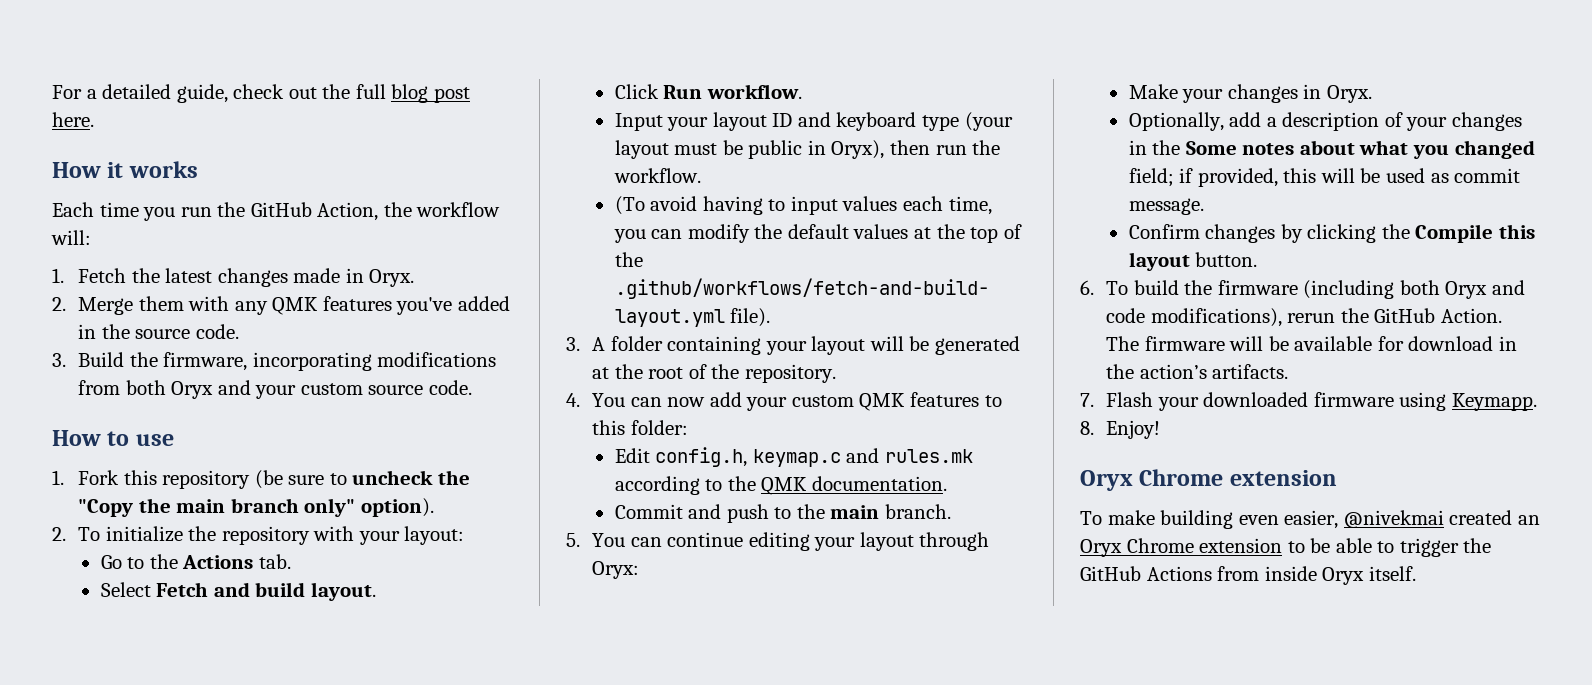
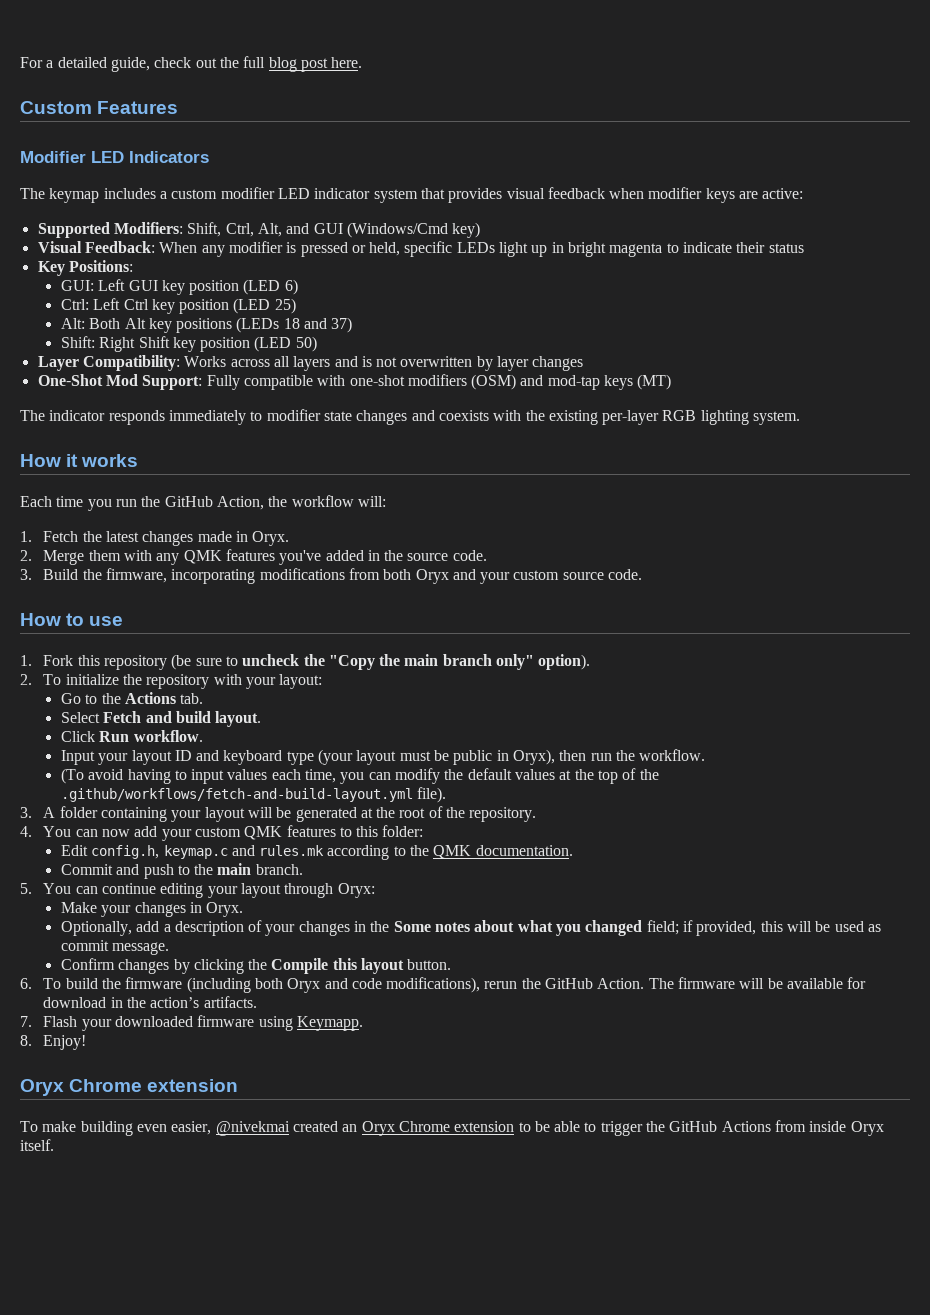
+ Custom Features
+ Modifier LED Indicators
+ The keymap includes a custom modifier LED indicator system that provides visual feedback when modifier keys are active:
+ Supported Modifiers: Shift, Ctrl, Alt, and GUI (Windows/Cmd key)
+ Visual Feedback: When any modifier is pressed or held, specific LEDs light up in bright magenta to indicate their status
+ Key Positions:
+ GUI: Left GUI key position (LED 6)
+ Ctrl: Left Ctrl key position (LED 25)
+ Alt: Both Alt key positions (LEDs 18 and 37)
+ Shift: Right Shift key position (LED 50)
+ Layer Compatibility: Works across all layers and is not overwritten by layer changes
+ One-Shot Mod Support: Fully compatible with one-shot modifiers (OSM) and mod-tap keys (MT)
+ The indicator responds immediately to modifier state changes and coexists with the existing per-layer RGB lighting system.

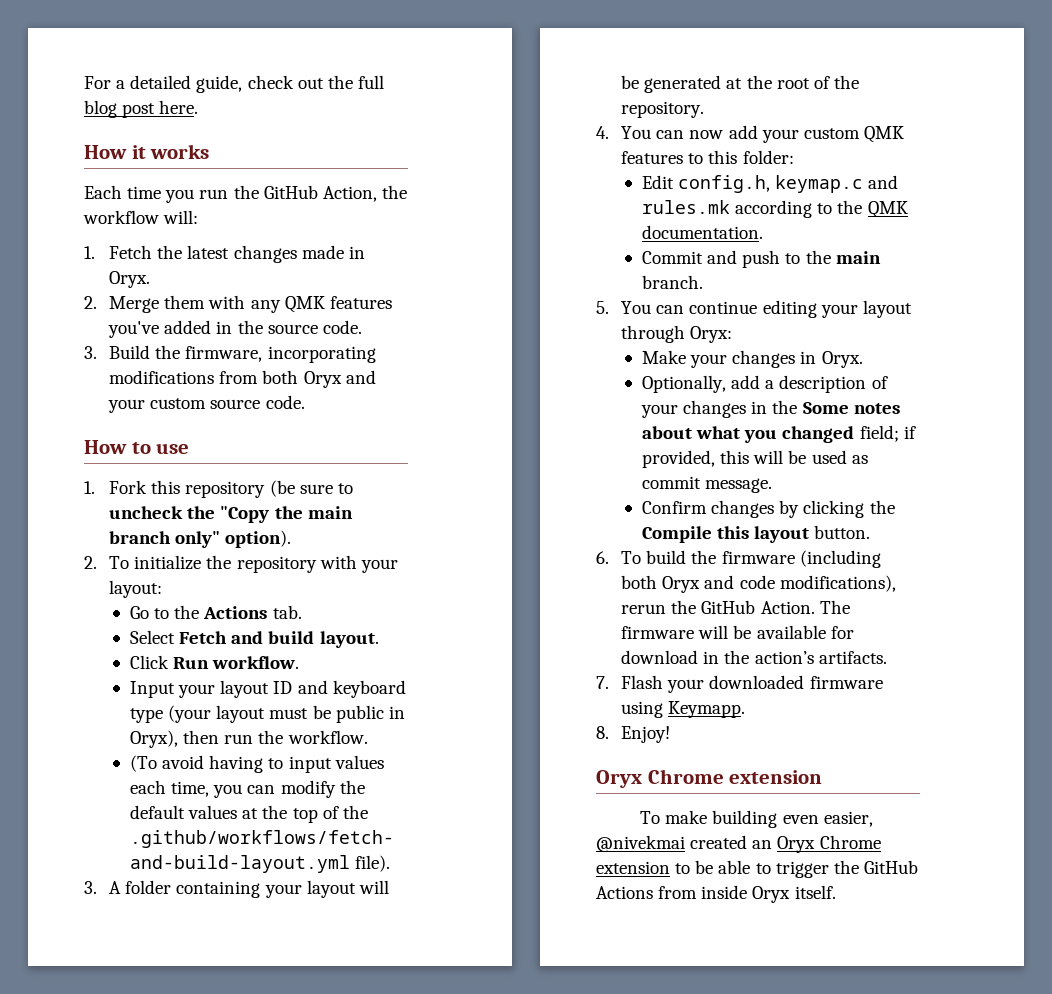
- Custom Features
- Modifier LED Indicators
- The keymap includes a custom modifier LED indicator system that provides visual feedback when modifier keys are active:
- Supported Modifiers: Shift, Ctrl, Alt, and GUI (Windows/Cmd key)
- Visual Feedback: When any modifier is pressed or held, specific LEDs light up in bright magenta to indicate their status
- Key Positions:
- GUI: Left GUI key position (LED 6)
- Ctrl: Left Ctrl key position (LED 25)
- Alt: Both Alt key positions (LEDs 18 and 37)
- Shift: Right Shift key position (LED 50)
- Layer Compatibility: Works across all layers and is not overwritten by layer changes
- One-Shot Mod Support: Fully compatible with one-shot modifiers (OSM) and mod-tap keys (MT)
- The indicator responds immediately to modifier state changes and coexists with the existing per-layer RGB lighting system.

